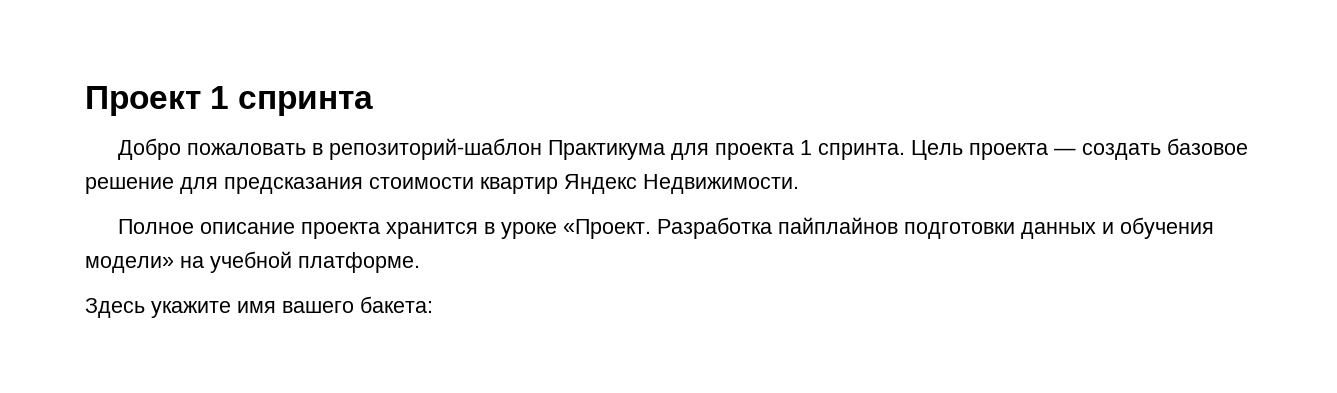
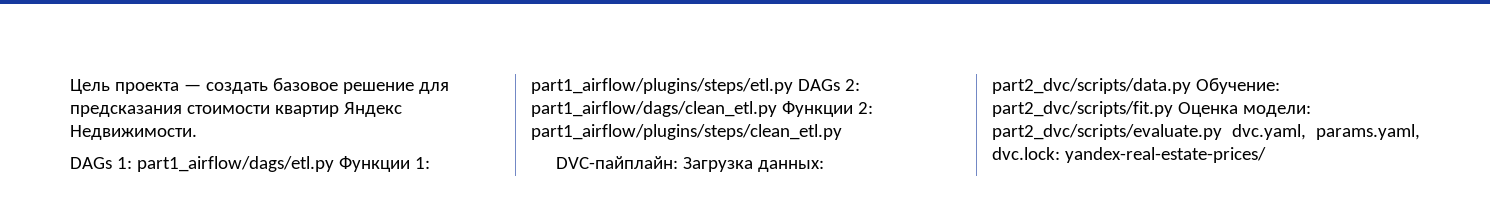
- Проект 1 спринта
- Добро пожаловать в репозиторий-шаблон Практикума для проекта 1 спринта.
- Полное описание проекта хранится в уроке «Проект. Разработка пайплайнов подготовки данных и обучения модели» на учебной платформе.
- Здесь укажите имя вашего бакета:
+ DAGs 1: part1_airflow/dags/etl.py Функции 1: part1_airflow/plugins/steps/etl.py DAGs 2: part1_airflow/dags/clean_etl.py Функции 2: part1_airflow/plugins/steps/clean_etl.py
+ DVC-пайплайн: Загрузка данных: part2_dvc/scripts/data.py Обучение: part2_dvc/scripts/fit.py Оценка модели: part2_dvc/scripts/evaluate.py dvc.yaml, params.yaml, dvc.lock: yandex-real-estate-prices/

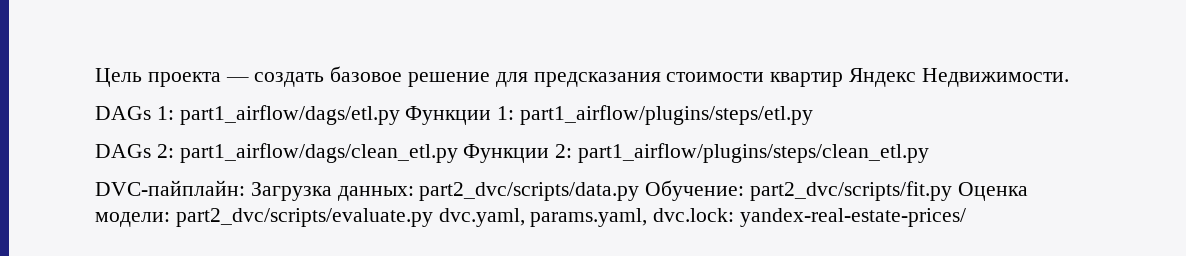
- DAGs 1: part1_airflow/dags/etl.py Функции 1: part1_airflow/plugins/steps/etl.py DAGs 2: part1_airflow/dags/clean_etl.py Функции 2: part1_airflow/plugins/steps/clean_etl.py
+ DAGs 1: part1_airflow/dags/etl.py Функции 1: part1_airflow/plugins/steps/etl.py
+ DAGs 2: part1_airflow/dags/clean_etl.py Функции 2: part1_airflow/plugins/steps/clean_etl.py

